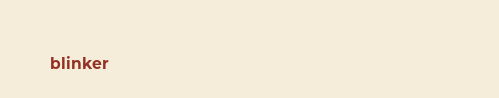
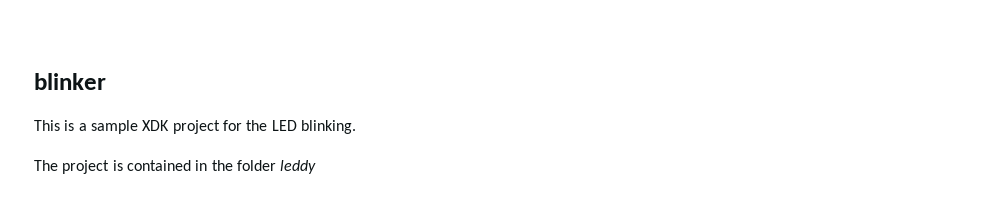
+ This is a sample XDK project for the LED blinking.
+ The project is contained in the folder leddy

